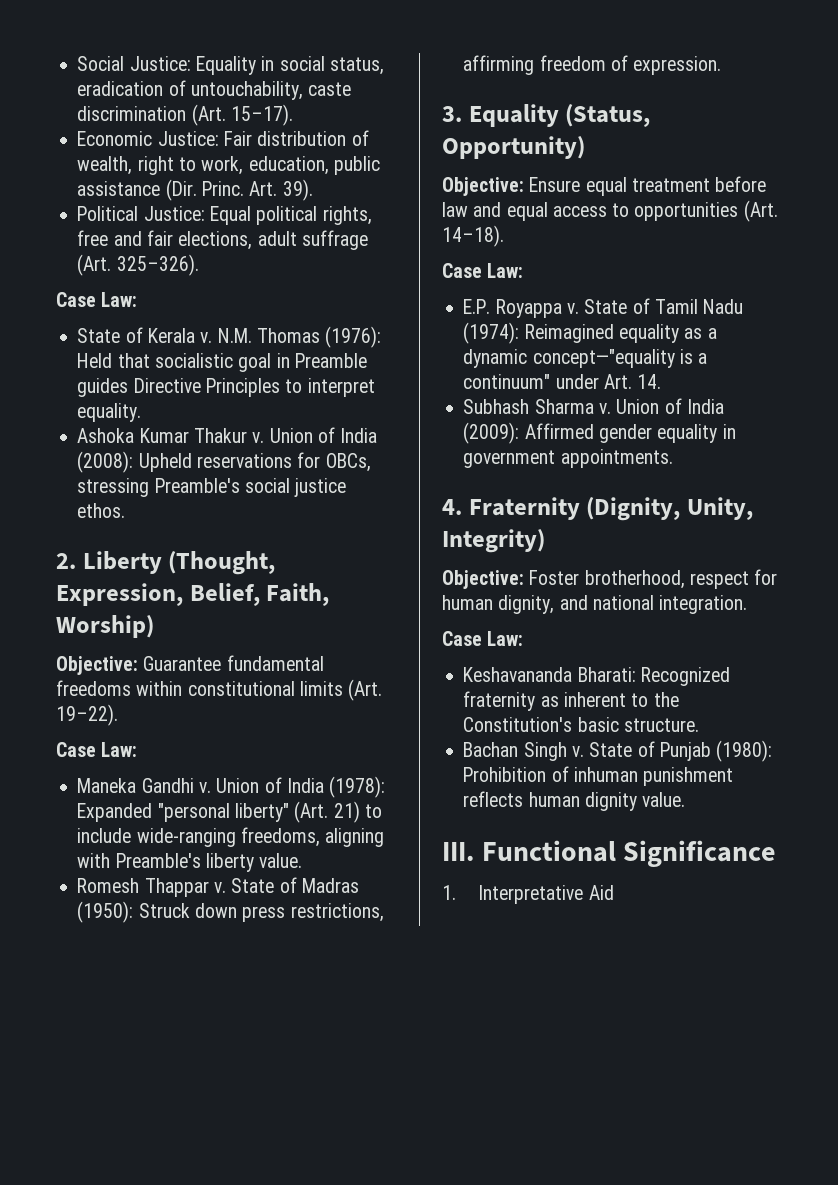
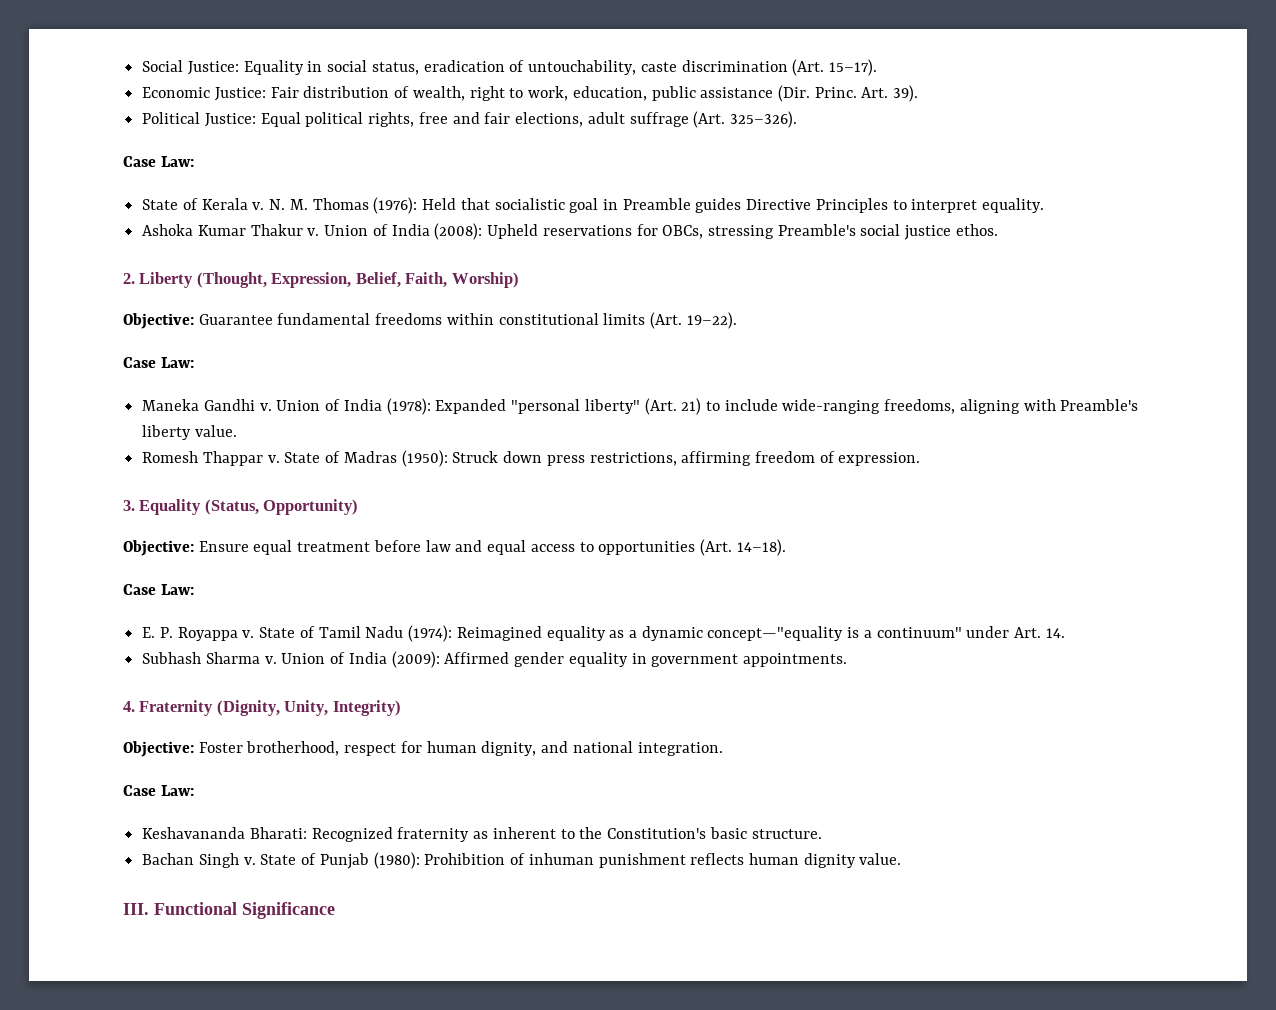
- N.M. Thomas (1976): Held that socialistic goal in Preamble guides Directive Principles to interpret equality.
+ N. M. Thomas (1976): Held that socialistic goal in Preamble guides Directive Principles to interpret equality.
- E.P. Royappa v.
+ E. P. Royappa v.
- 1. Interpretative Aid

